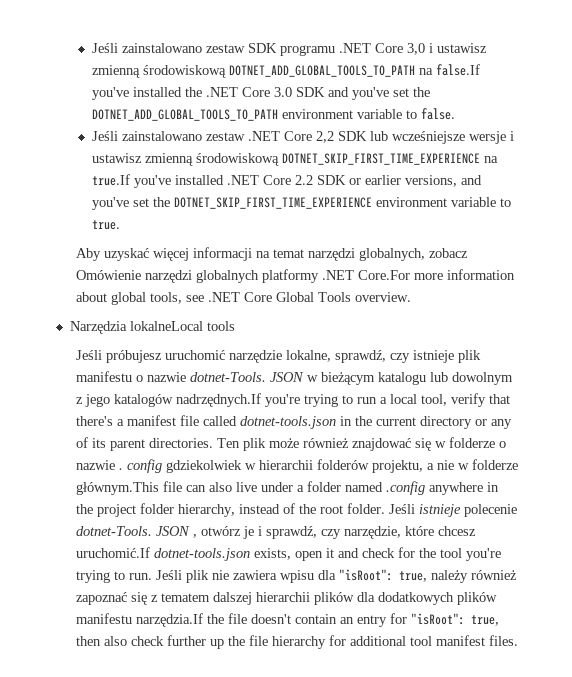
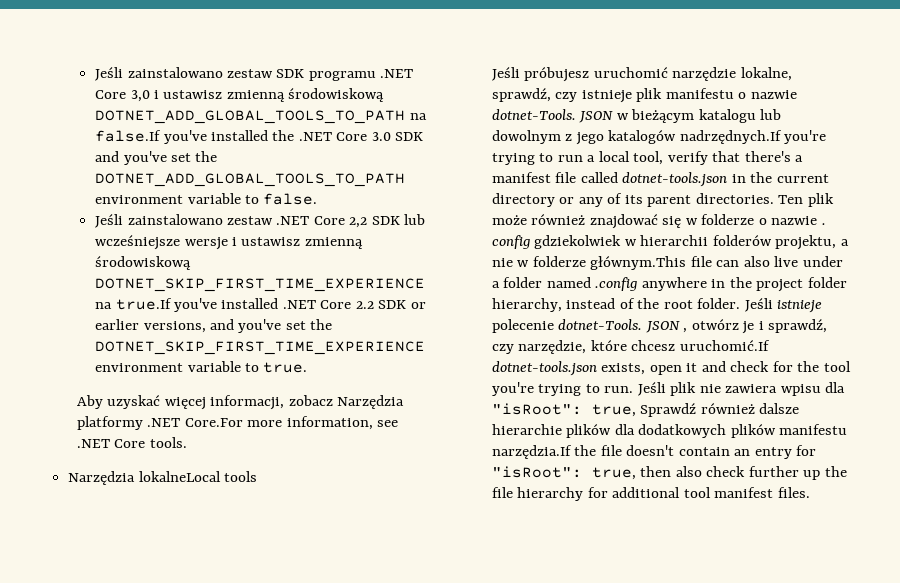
- Aby uzyskać więcej informacji na temat narzędzi globalnych, zobacz Omówienie narzędzi globalnych platformy .NET Core.For more information about global tools, see .NET Core Global Tools overview.
+ Aby uzyskać więcej informacji, zobacz Narzędzia platformy .NET Core.For more information, see .NET Core tools.
- Jeśli plik nie zawiera wpisu dla "isRoot": true, należy również zapoznać się z tematem dalszej hierarchii plików dla dodatkowych plików manifestu narzędzia.If the file doesn't contain an entry for "isRoot": true, then also check further up the file hierarchy for additional tool manifest files.
+ Jeśli plik nie zawiera wpisu dla "isRoot": true, Sprawdź również dalsze hierarchie plików dla dodatkowych plików manifestu narzędzia.If the file doesn't contain an entry for "isRoot": true, then also check further up the file hierarchy for additional tool manifest files.

